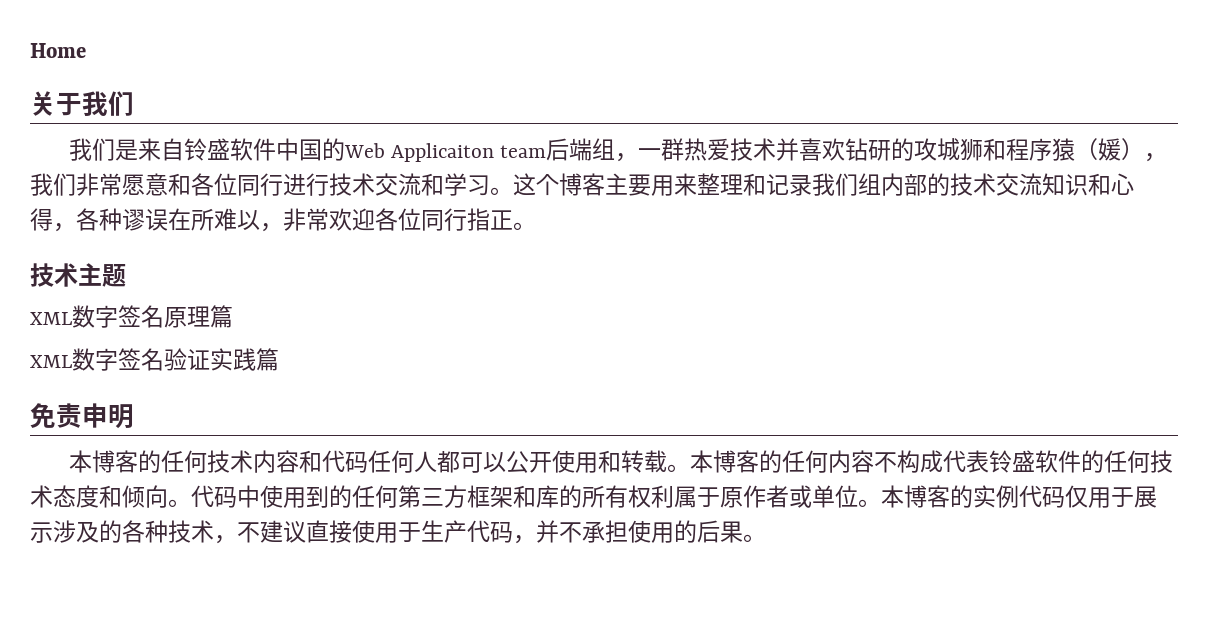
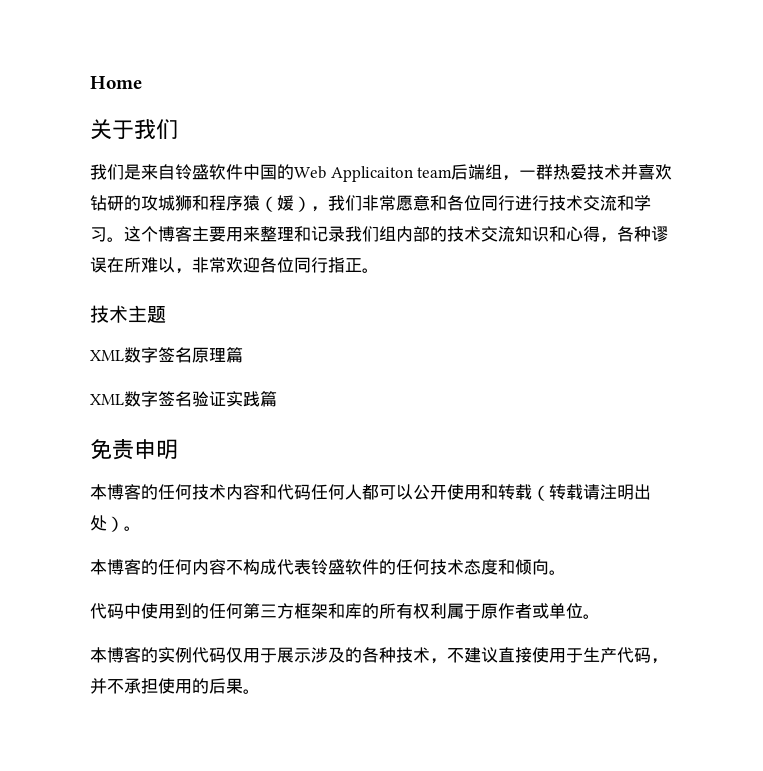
- 本博客的任何技术内容和代码任何人都可以公开使用和转载。本博客的任何内容不构成代表铃盛软件的任何技术态度和倾向。代码中使用到的任何第三方框架和库的所有权利属于原作者或单位。本博客的实例代码仅用于展示涉及的各种技术，不建议直接使用于生产代码，并不承担使用的后果。
+ 本博客的任何技术内容和代码任何人都可以公开使用和转载（转载请注明出处）。
+ 本博客的任何内容不构成代表铃盛软件的任何技术态度和倾向。
+ 代码中使用到的任何第三方框架和库的所有权利属于原作者或单位。
+ 本博客的实例代码仅用于展示涉及的各种技术，不建议直接使用于生产代码，并不承担使用的后果。

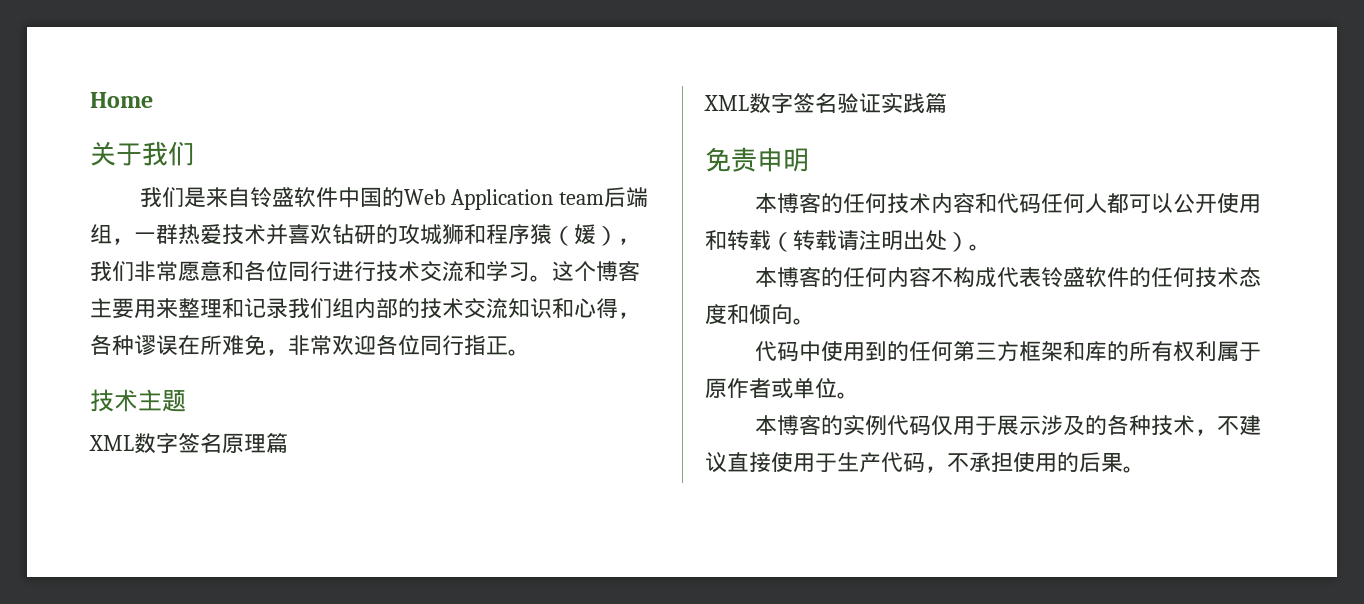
- 我们是来自铃盛软件中国的Web Applicaiton team后端组，一群热爱技术并喜欢钻研的攻城狮和程序猿（媛），我们非常愿意和各位同行进行技术交流和学习。
+ 我们是来自铃盛软件中国的Web Application team后端组，一群热爱技术并喜欢钻研的攻城狮和程序猿（媛），我们非常愿意和各位同行进行技术交流和学习。
- 这个博客主要用来整理和记录我们组内部的技术交流知识和心得，各种谬误在所难以，非常欢迎各位同行指正。
+ 这个博客主要用来整理和记录我们组内部的技术交流知识和心得，各种谬误在所难免，非常欢迎各位同行指正。
- 本博客的实例代码仅用于展示涉及的各种技术，不建议直接使用于生产代码，并不承担使用的后果。
+ 本博客的实例代码仅用于展示涉及的各种技术，不建议直接使用于生产代码，不承担使用的后果。

